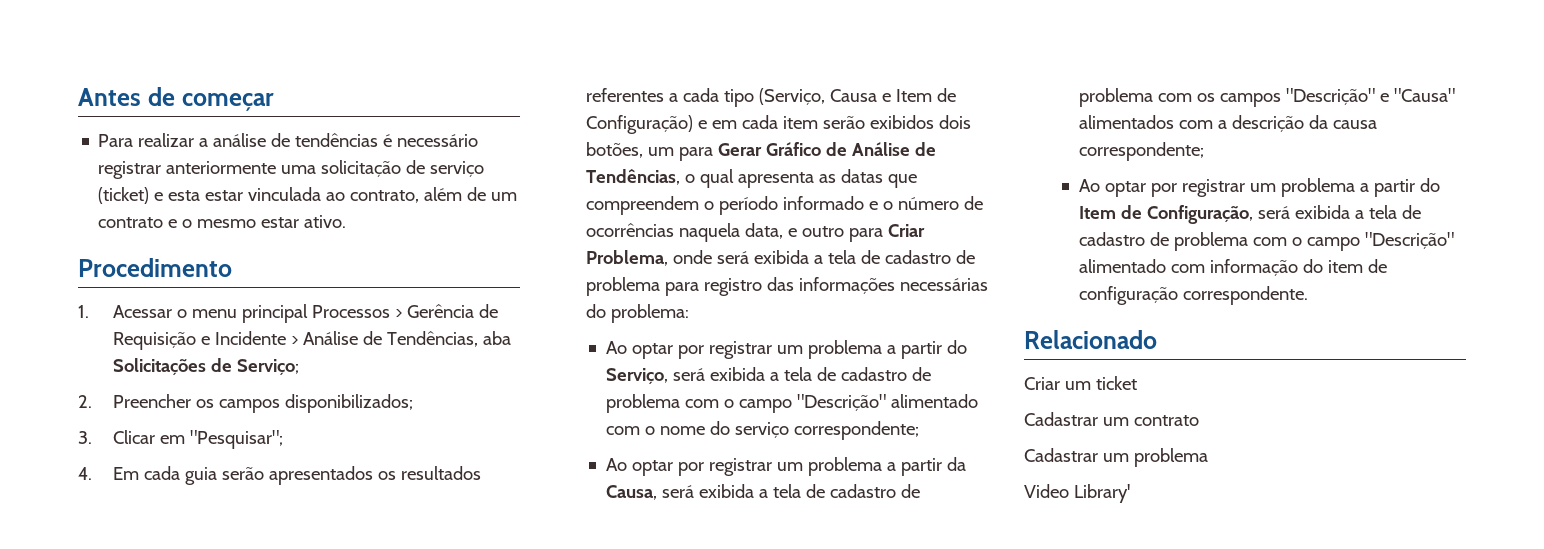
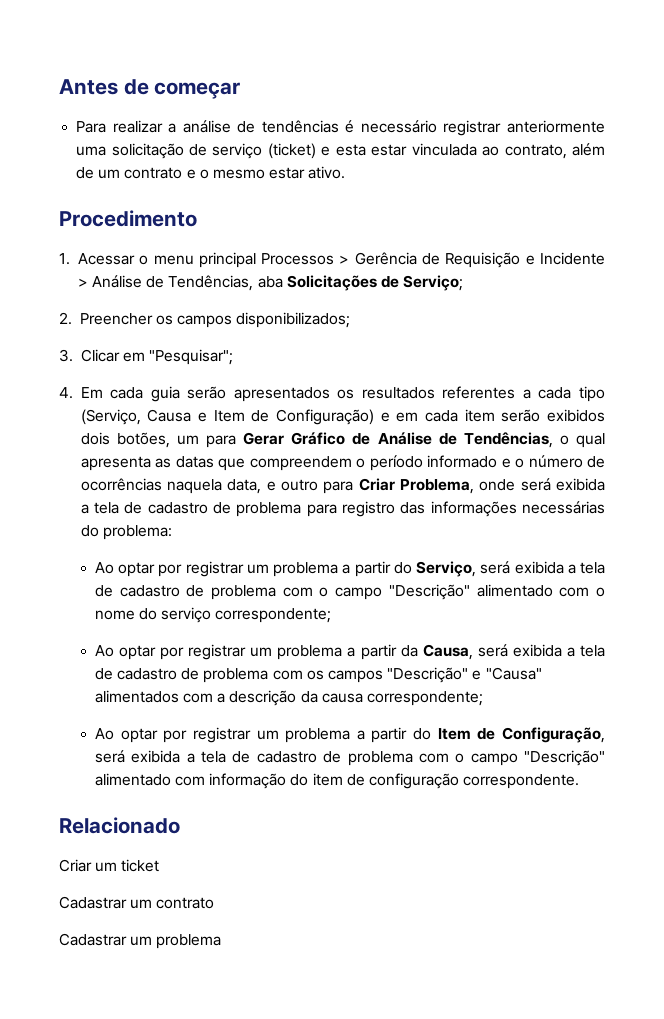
- Video Library'

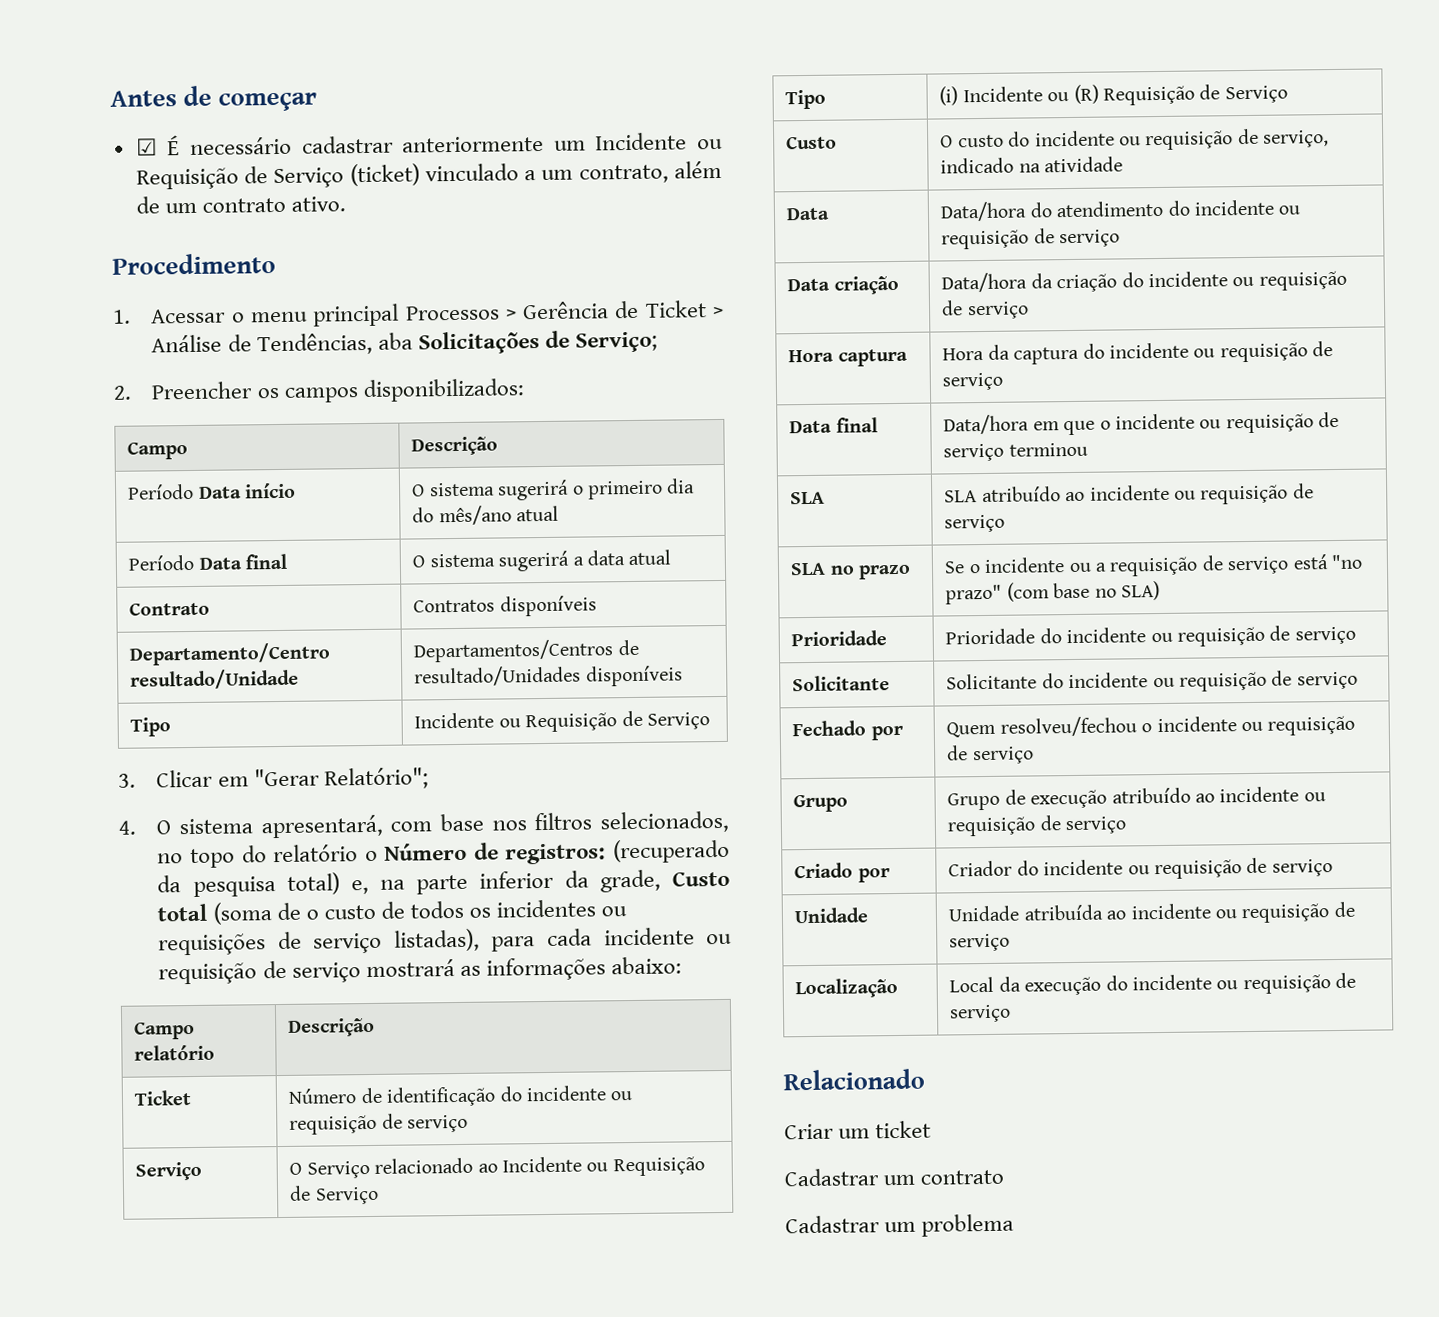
- Para realizar a análise de tendências é necessário registrar anteriormente uma solicitação de serviço (ticket) e esta estar vinculada ao contrato, além de um contrato e o mesmo estar ativo.
+ ☑ É necessário cadastrar anteriormente um Incidente ou Requisição de Serviço (ticket) vinculado a um contrato, além de um contrato ativo.
- 1. Acessar o menu principal Processos > Gerência de Requisição e Incidente > Análise de Tendências, aba Solicitações de Serviço;
+ 1. Acessar o menu principal Processos > Gerência de Ticket > Análise de Tendências, aba Solicitações de Serviço;
- 2. Preencher os campos disponibilizados;
+ 2. Preencher os campos disponibilizados:
+ Campo | Descrição
+ Período Data início | O sistema sugerirá o primeiro dia do mês/ano atual
+ Período Data final | O sistema sugerirá a data atual
+ Contrato | Contratos disponíveis
+ Departamento/Centro resultado/Unidade | Departamentos/Centros de resultado/Unidades disponíveis
+ Tipo | Incidente ou Requisição de Serviço
- 3. Clicar em "Pesquisar";
+ 3. Clicar em "Gerar Relatório";
- 4. Em cada guia serão apresentados os resultados referentes a cada tipo (Serviço, Causa e Item de Configuração) e em cada item serão exibidos dois botões, um para Gerar Gráfico de Análise de Tendências, o qual apresenta as datas que compreendem o período informado e o número de ocorrências naquela data, e outro para Criar Problema, onde será exibida a tela de cadastro de problema para registro das informações necessárias do problema:
- Ao optar por registrar um problema a partir do Serviço, será exibida a tela de cadastro de problema com o campo "Descrição" alimentado com o nome do serviço correspondente;
- Ao optar por registrar um problema a partir da Causa, será exibida a tela de cadastro de problema com os campos "Descrição" e "Causa" alimentados com a descrição da causa correspondente;
- Ao optar por registrar um problema a partir do Item de Configuração, será exibida a tela de cadastro de problema com o campo "Descrição" alimentado com informação do item de configuração correspondente.
+ 4. O sistema apresentará, com base nos filtros selecionados, no topo do relatório o Número de registros: (recuperado da pesquisa total) e, na parte inferior da grade, Custo total (soma de o custo de todos os incidentes ou requisições de serviço listadas), para cada incidente ou requisição de serviço mostrará as informações abaixo:
+ Campo relatório | Descrição
+ Ticket | Número de identificação do incidente ou requisição de serviço
+ Serviço | O Serviço relacionado ao Incidente ou Requisição de Serviço
+ Tipo | (i) Incidente ou (R) Requisição de Serviço
+ Custo | O custo do incidente ou requisição de serviço, indicado na atividade
+ Data | Data/hora do atendimento do incidente ou requisição de serviço
+ Data criação | Data/hora da criação do incidente ou requisição de serviço
+ Hora captura | Hora da captura do incidente ou requisição de serviço
+ Data final | Data/hora em que o incidente ou requisição de serviço terminou
+ SLA | SLA atribuído ao incidente ou requisição de serviço
+ SLA no prazo | Se o incidente ou a requisição de serviço está "no prazo" (com base no SLA)
+ Prioridade | Prioridade do incidente ou requisição de serviço
+ Solicitante | Solicitante do incidente ou requisição de serviço
+ Fechado por | Quem resolveu/fechou o incidente ou requisição de serviço
+ Grupo | Grupo de execução atribuído ao incidente ou requisição de serviço
+ Criado por | Criador do incidente ou requisição de serviço
+ Unidade | Unidade atribuída ao incidente ou requisição de serviço
+ Localização | Local da execução do incidente ou requisição de serviço

